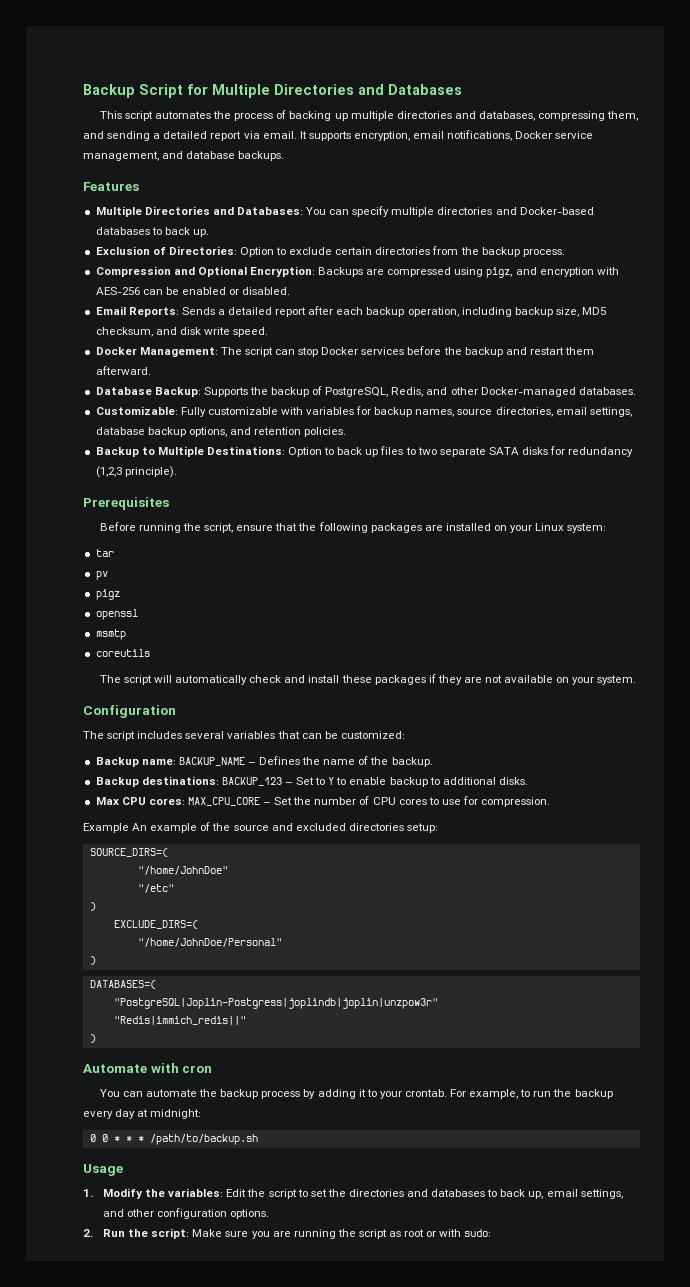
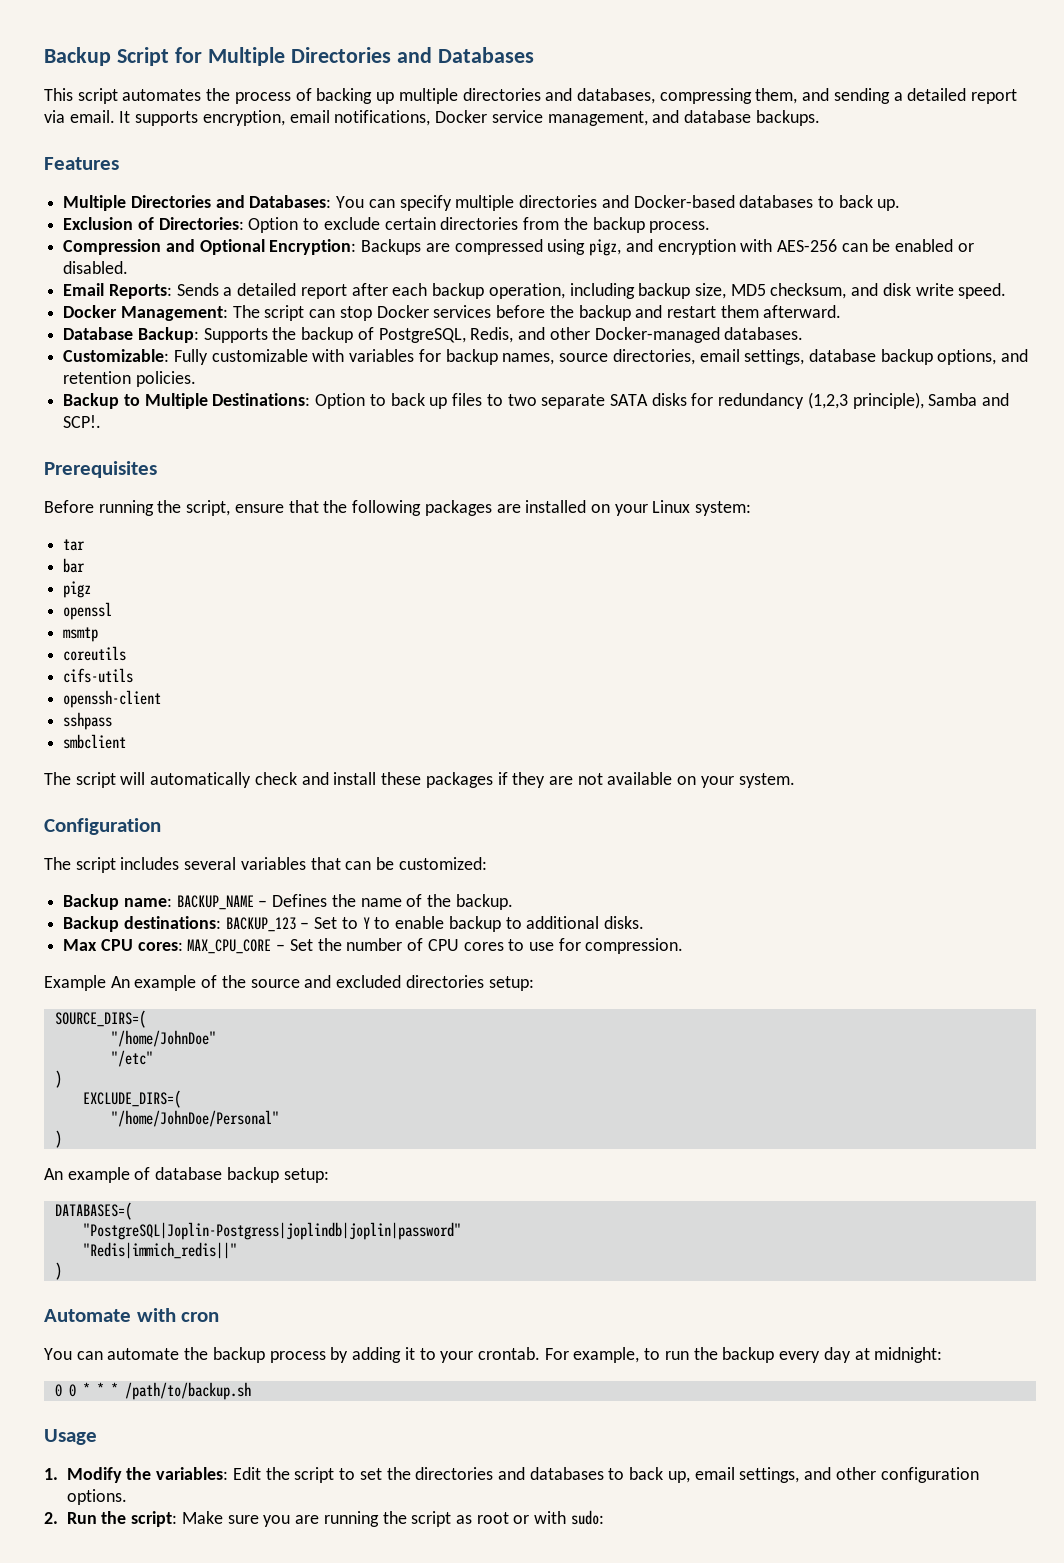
- Backup to Multiple Destinations: Option to back up files to two separate SATA disks for redundancy (1,2,3 principle).
+ Backup to Multiple Destinations: Option to back up files to two separate SATA disks for redundancy (1,2,3 principle), Samba and SCP!.
- pv
+ bar
+ cifs-utils
+ openssh-client
+ sshpass
+ smbclient
+ An example of database backup setup:
- "PostgreSQL|Joplin-Postgress|joplindb|joplin|unzpow3r"
+ "PostgreSQL|Joplin-Postgress|joplindb|joplin|password"

